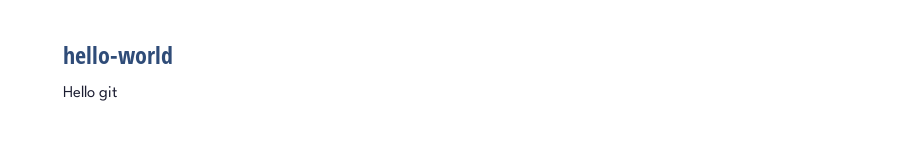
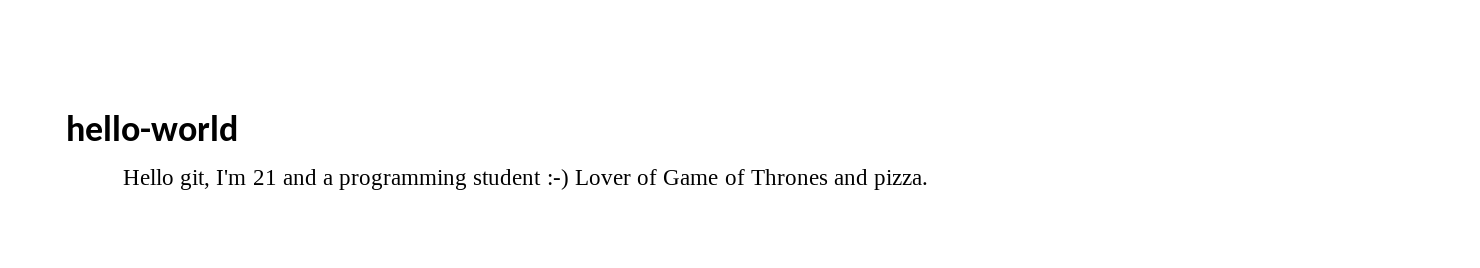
- Hello git
+ Hello git, I'm 21 and a programming student :-) Lover of Game of Thrones and pizza.

